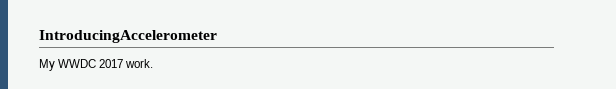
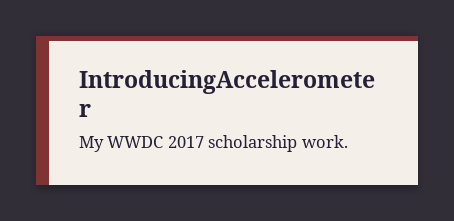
- My WWDC 2017 work.
+ My WWDC 2017 scholarship work.

